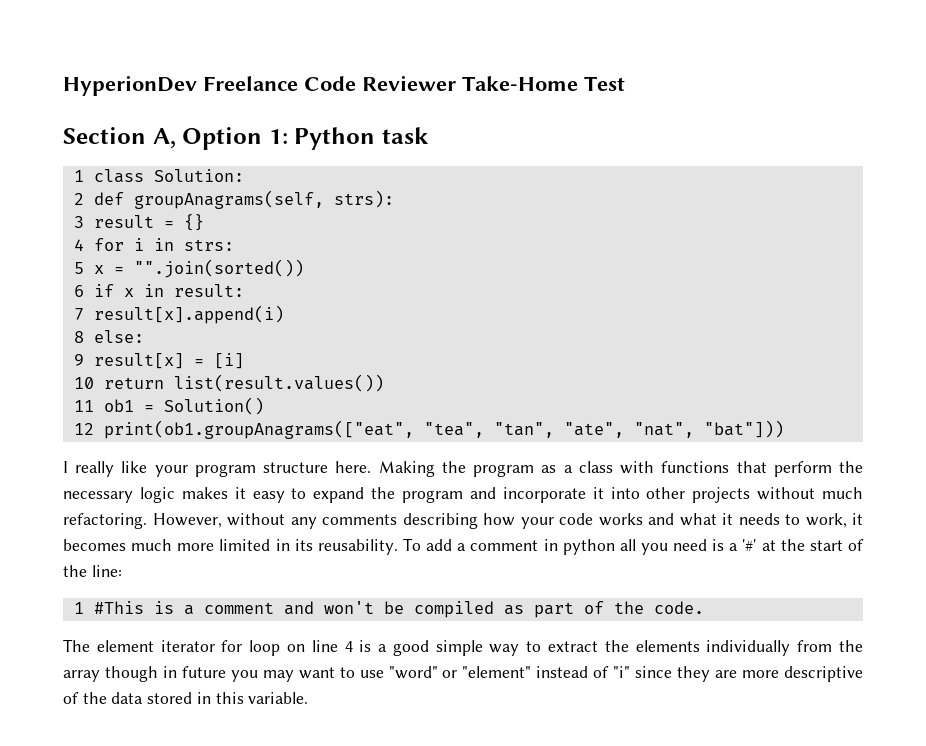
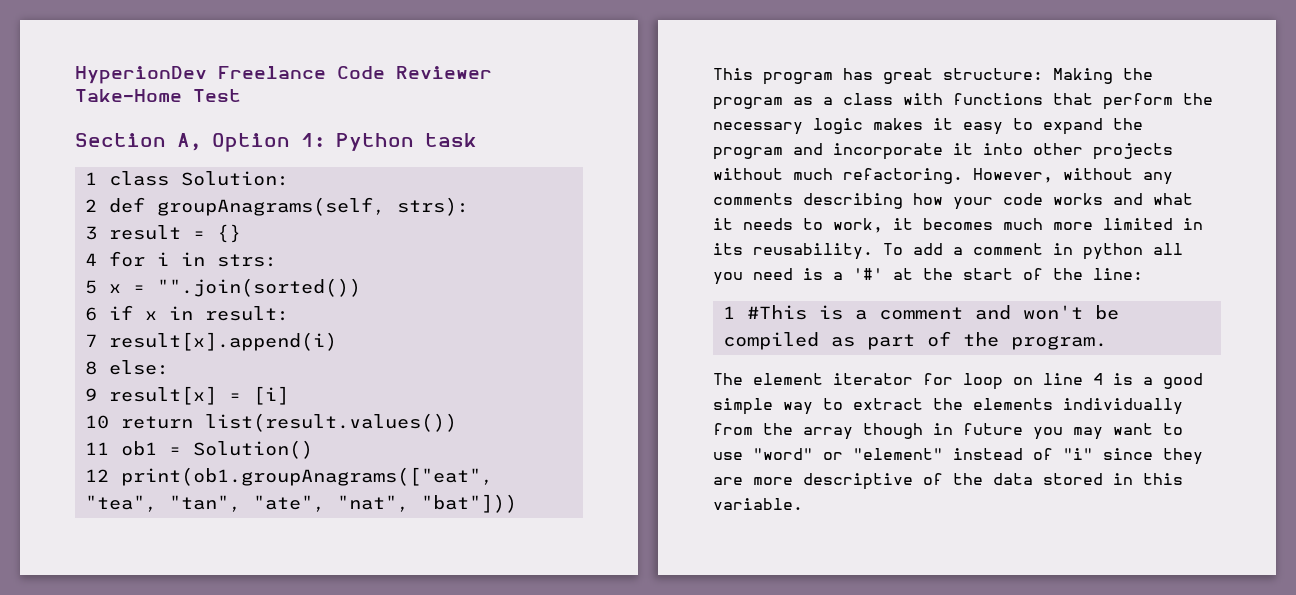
- I really like your program structure here. Making the program as a class with functions that perform the necessary logic makes it easy to expand the program and incorporate it into other projects without much refactoring.
+ This program has great structure: Making the program as a class with functions that perform the necessary logic makes it easy to expand the program and incorporate it into other projects without much refactoring.
- 1 #This is a comment and won't be compiled as part of the code.
+ 1 #This is a comment and won't be compiled as part of the program.

